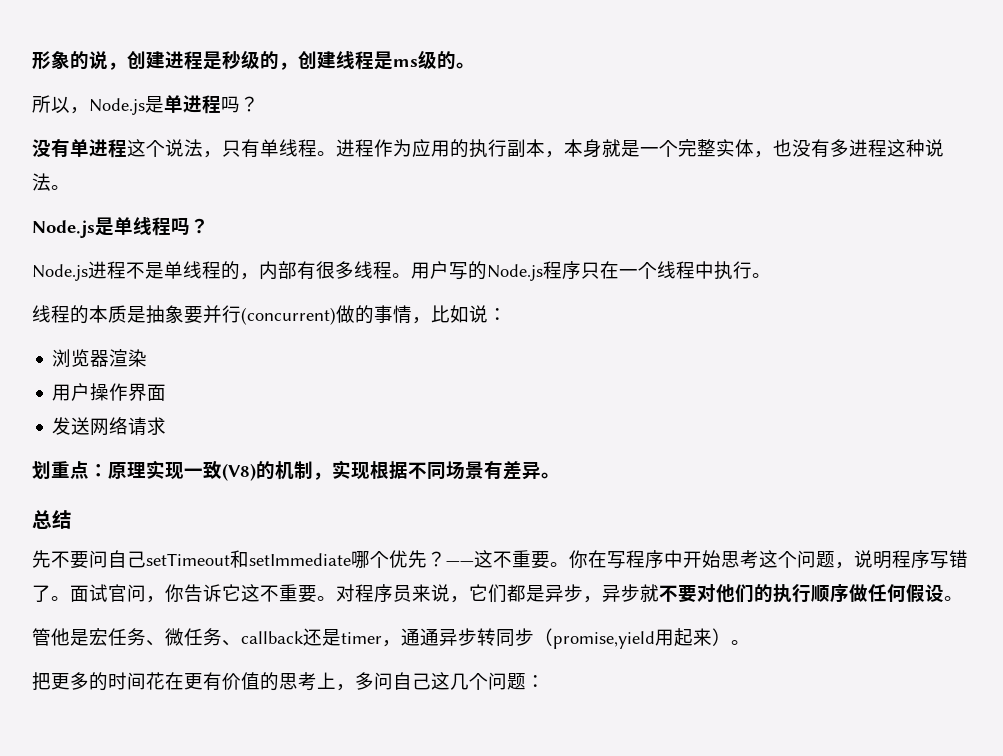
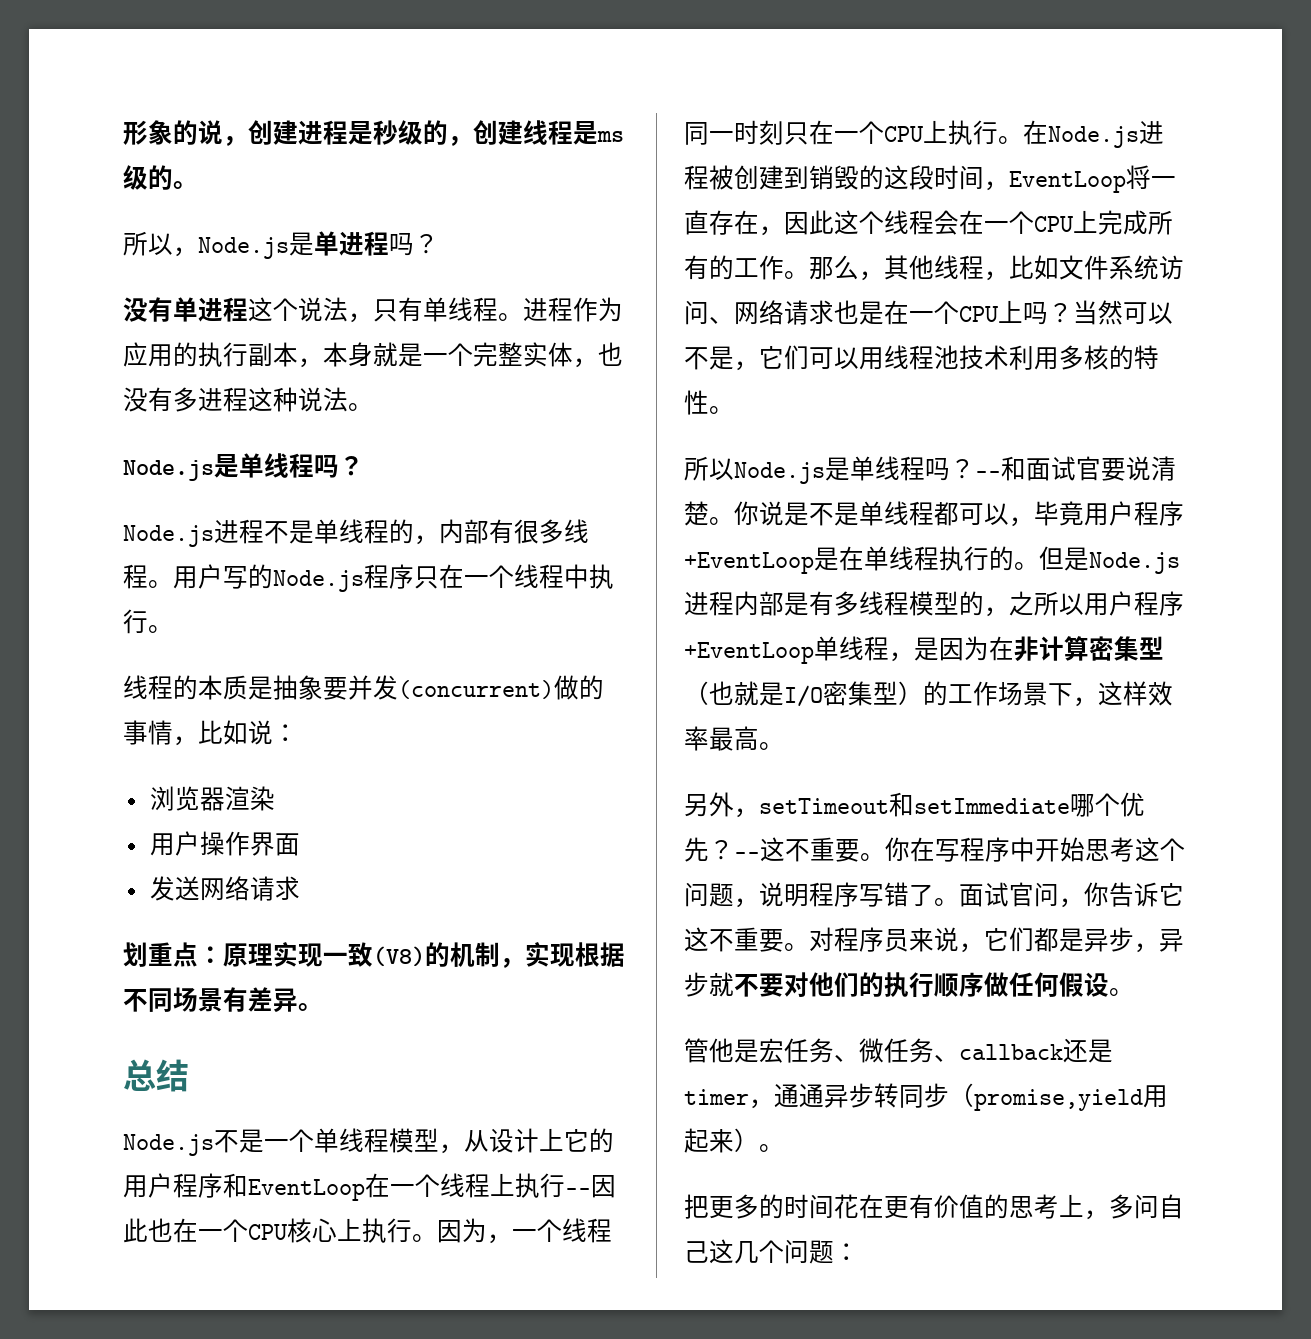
- 线程的本质是抽象要并行(concurrent)做的事情，比如说：
+ 线程的本质是抽象要并发(concurrent)做的事情，比如说：
- 先不要问自己setTimeout和setImmediate哪个优先？
+ Node.js不是一个单线程模型，从设计上它的用户程序和EventLoop在一个线程上执行——因此也在一个CPU核心上执行。因为，一个线程同一时刻只在一个CPU上执行。在Node.js进程被创建到销毁的这段时间，EventLoop将一直存在，因此这个线程会在一个CPU上完成所有的工作。那么，其他线程，比如文件系统访问、网络请求也是在一个CPU上吗？当然可以不是，它们可以用线程池技术利用多核的特性。
+ 所以Node.js是单线程吗？——和面试官要说清楚。你说是不是单线程都可以，毕竟用户程序+EventLoop是在单线程执行的。但是Node.js进程内部是有多线程模型的，之所以用户程序+EventLoop单线程，是因为在非计算密集型（也就是I/O密集型）的工作场景下，这样效率最高。
+ 另外，setTimeout和setImmediate哪个优先？

